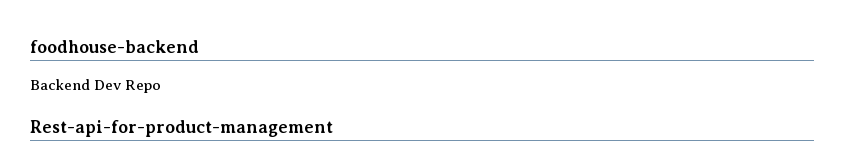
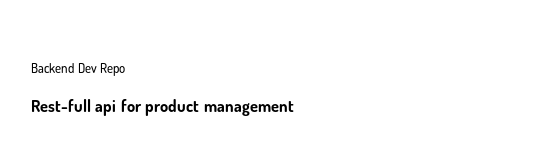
- foodhouse-backend
- Rest-api-for-product-management
+ Rest-full api for product management

